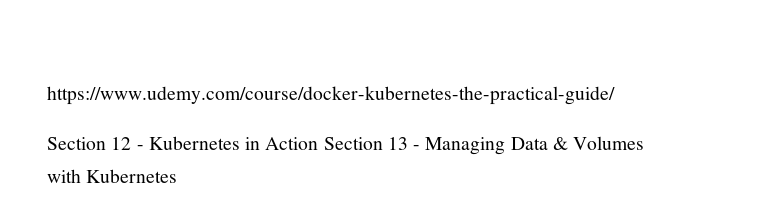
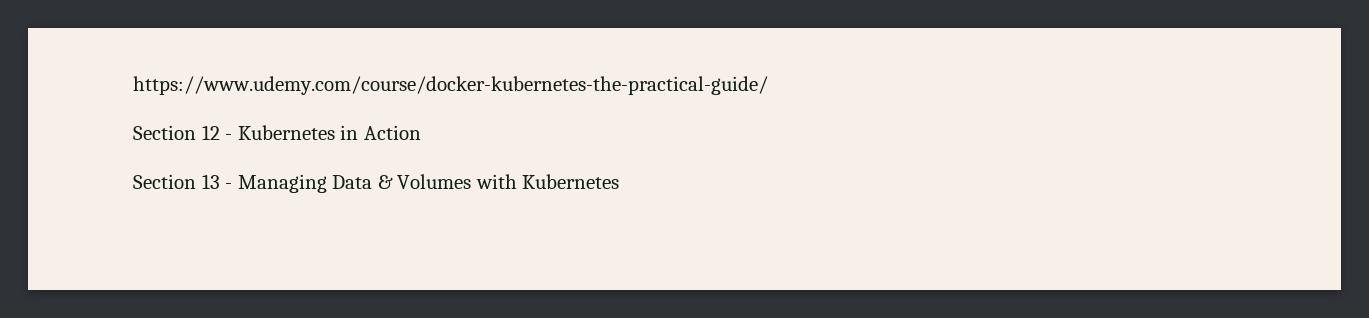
- Section 12 - Kubernetes in Action Section 13 - Managing Data & Volumes with Kubernetes
+ Section 12 - Kubernetes in Action
+ Section 13 - Managing Data & Volumes with Kubernetes

